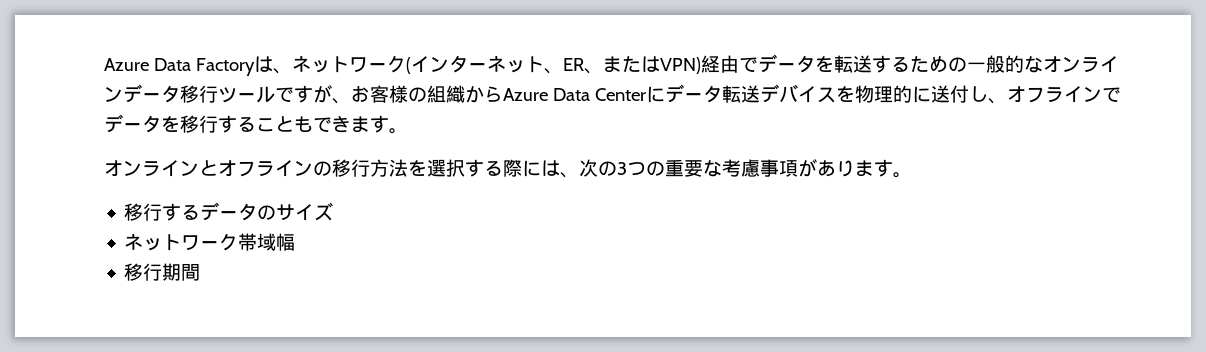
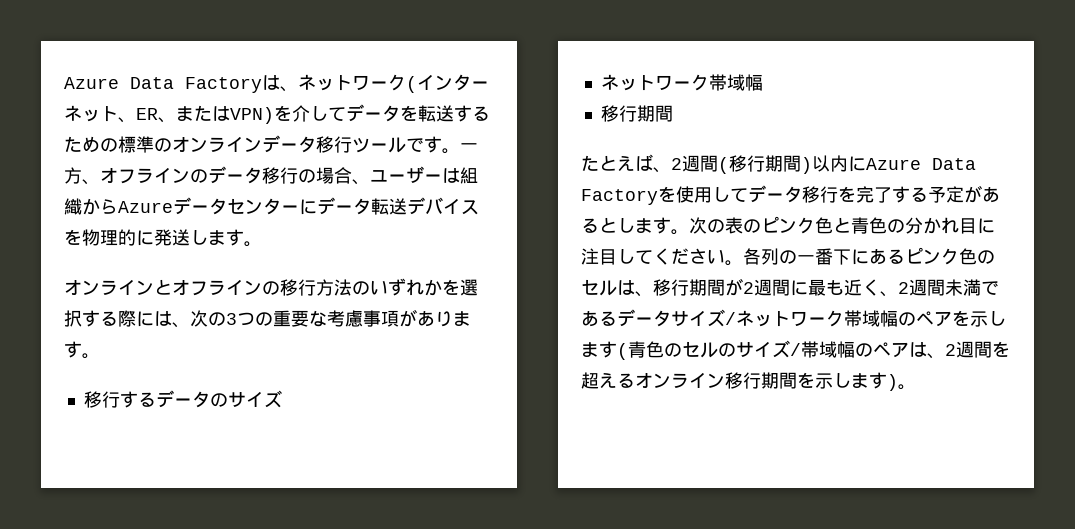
- Azure Data Factoryは、ネットワーク(インターネット、ER、またはVPN)経由でデータを転送するための一般的なオンラインデータ移行ツールですが、お客様の組織からAzure Data Centerにデータ転送デバイスを物理的に送付し、オフラインでデータを移行することもできます。
+ Azure Data Factoryは、ネットワーク(インターネット、ER、またはVPN)を介してデータを転送するための標準のオンラインデータ移行ツールです。一方、オフラインのデータ移行の場合、ユーザーは組織からAzureデータセンターにデータ転送デバイスを物理的に発送します。
- オンラインとオフラインの移行方法を選択する際には、次の3つの重要な考慮事項があります。
+ オンラインとオフラインの移行方法のいずれかを選択する際には、次の3つの重要な考慮事項があります。
+ たとえば、2週間(移行期間)以内にAzure Data Factoryを使用してデータ移行を完了する予定があるとします。次の表のピンク色と青色の分かれ目に注目してください。各列の一番下にあるピンク色のセルは、移行期間が2週間に最も近く、2週間未満であるデータサイズ/ネットワーク帯域幅のペアを示します(青色のセルのサイズ/帯域幅のペアは、2週間を超えるオンライン移行期間を示します)。

